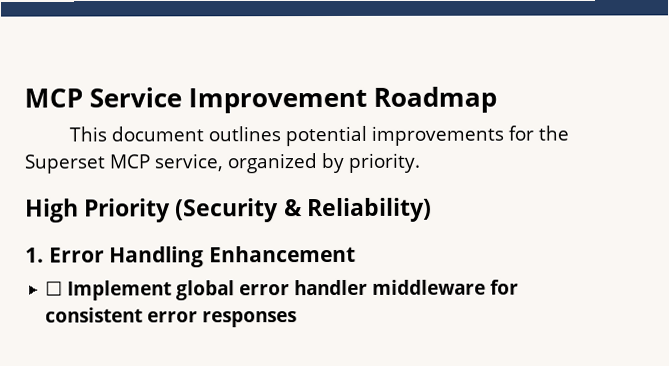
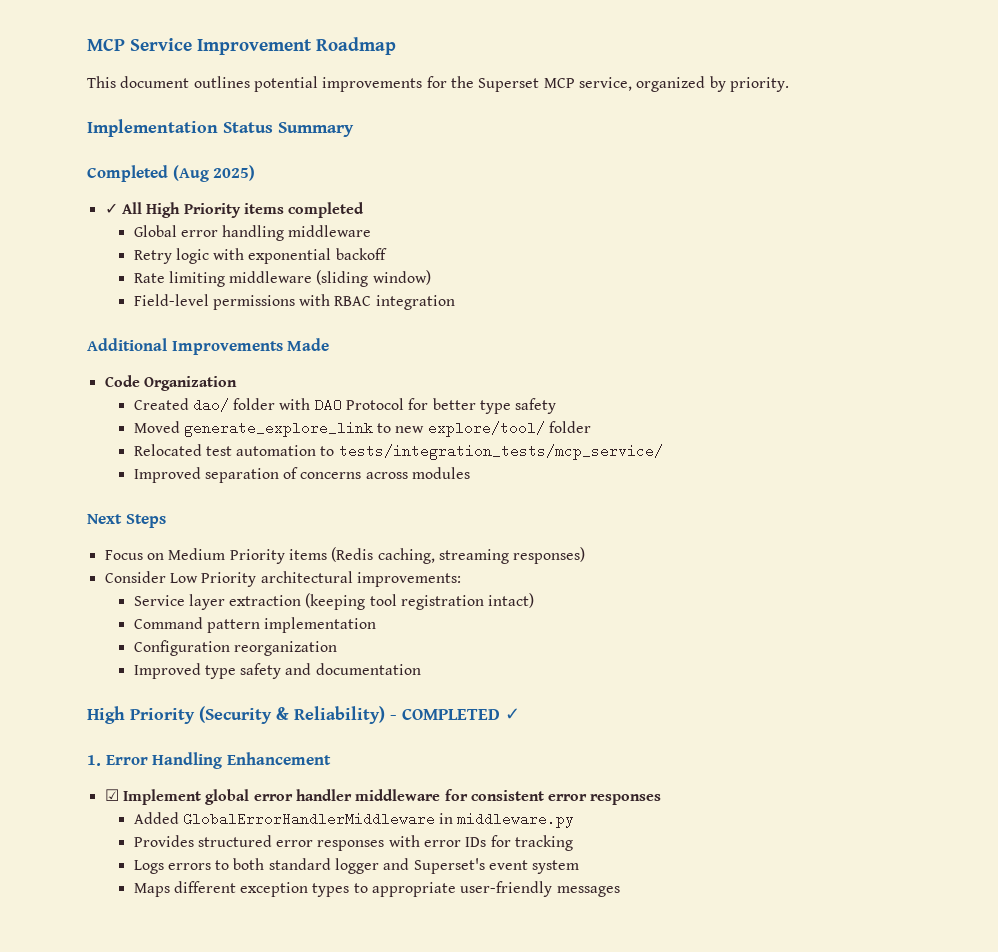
+ Implementation Status Summary
+ Completed (Aug 2025)
+ ✓ All High Priority items completed
+ Global error handling middleware
+ Retry logic with exponential backoff
+ Rate limiting middleware (sliding window)
+ Field-level permissions with RBAC integration
+ Additional Improvements Made
+ Code Organization
+ Created dao/ folder with DAO Protocol for better type safety
+ Moved generate_explore_link to new explore/tool/ folder
+ Relocated test automation to tests/integration_tests/mcp_service/
+ Improved separation of concerns across modules
+ Next Steps
+ Focus on Medium Priority items (Redis caching, streaming responses)
+ Consider Low Priority architectural improvements:
+ Service layer extraction (keeping tool registration intact)
+ Command pattern implementation
+ Configuration reorganization
+ Improved type safety and documentation
- High Priority (Security & Reliability)
+ High Priority (Security & Reliability) - COMPLETED ✓
- ☐ Implement global error handler middleware for consistent error responses
+ ☑ Implement global error handler middleware for consistent error responses
+ Added GlobalErrorHandlerMiddleware in middleware.py
+ Provides structured error responses with error IDs for tracking
+ Logs errors to both standard logger and Superset's event system
+ Maps different exception types to appropriate user-friendly messages

